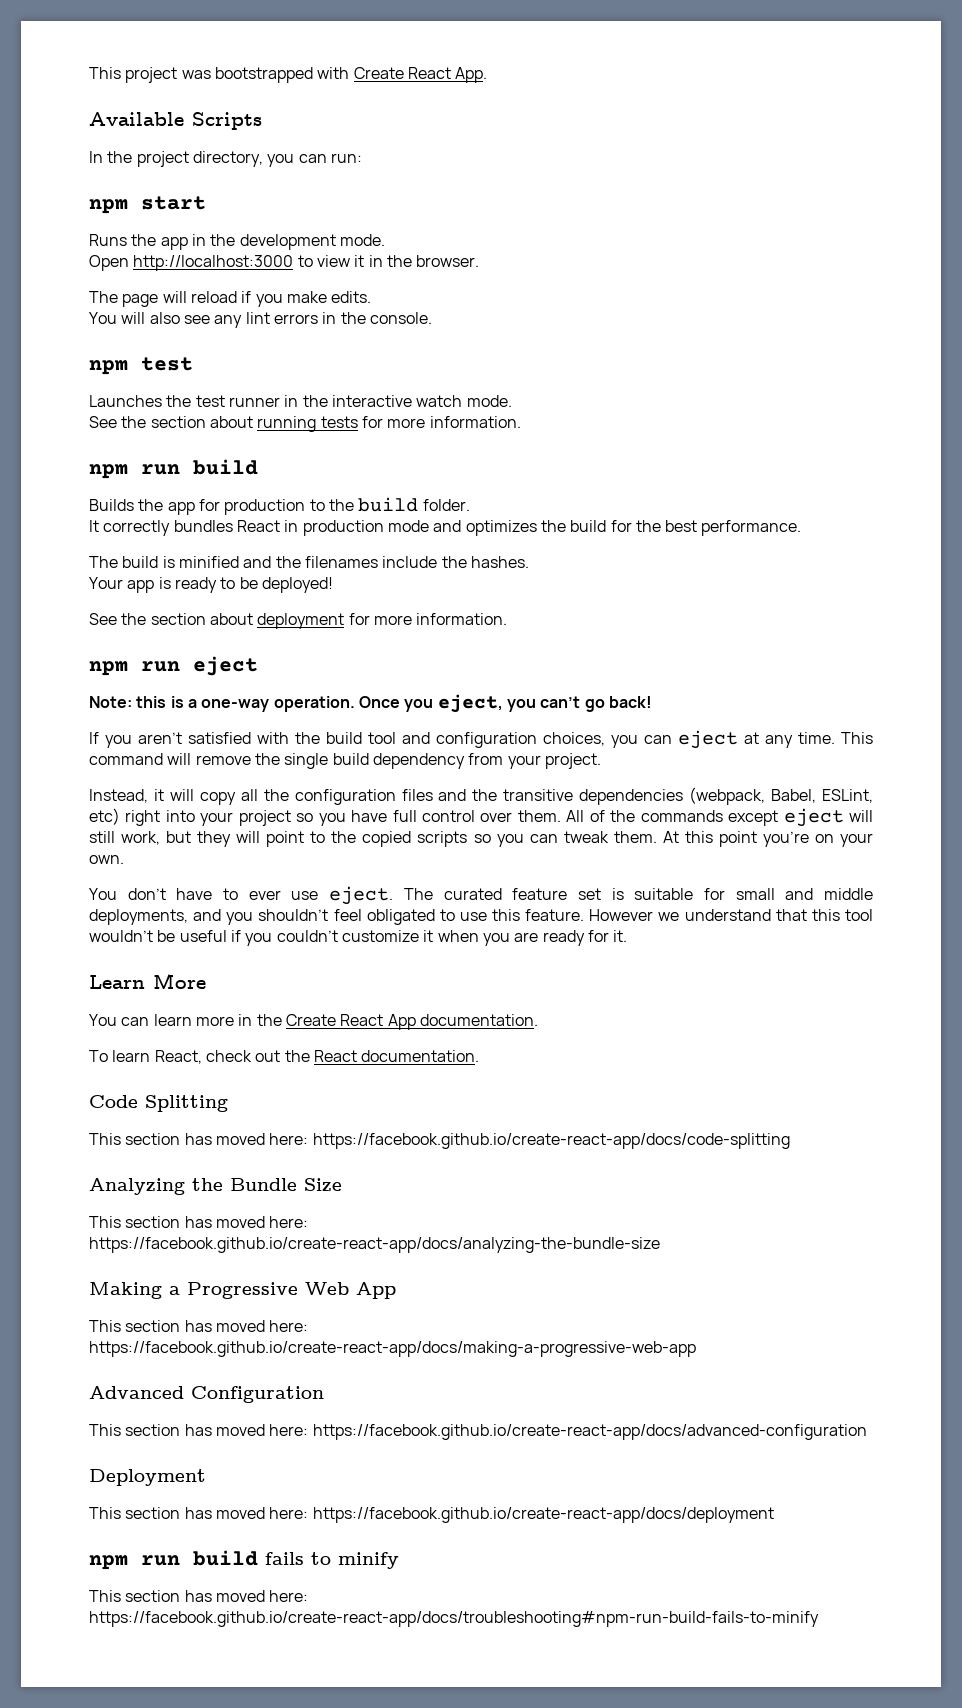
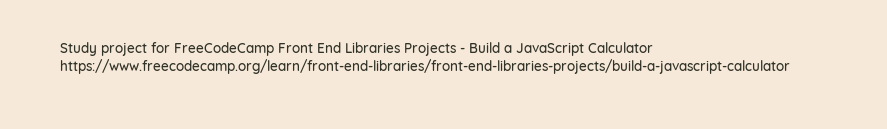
- This project was bootstrapped with Create React App.
- Available Scripts
- In the project directory, you can run:
- npm start
- Runs the app in the development mode.
- Open http://localhost:3000 to view it in the browser.
- The page will reload if you make edits.
- You will also see any lint errors in the console.
- npm test
- Launches the test runner in the interactive watch mode.
- See the section about running tests for more information.
- npm run build
- Builds the app for production to the build folder.
- It correctly bundles React in production mode and optimizes the build for the best performance.
- The build is minified and the filenames include the hashes.
- Your app is ready to be deployed!
- See the section about deployment for more information.
- npm run eject
- Note: this is a one-way operation. Once you eject, you can’t go back!
- If you aren’t satisfied with the build tool and configuration choices, you can eject at any time. This command will remove the single build dependency from your project.
- Instead, it will copy all the configuration files and the transitive dependencies (webpack, Babel, ESLint, etc) right into your project so you have full control over them. All of the commands except eject will still work, but they will point to the copied scripts so you can tweak them. At this point you’re on your own.
- You don’t have to ever use eject. The curated feature set is suitable for small and middle deployments, and you shouldn’t feel obligated to use this feature. However we understand that this tool wouldn’t be useful if you couldn’t customize it when you are ready for it.
- Learn More
- You can learn more in the Create React App documentation.
- To learn React, check out the React documentation.
- Code Splitting
- This section has moved here: https://facebook.github.io/create-react-app/docs/code-splitting
- Analyzing the Bundle Size
- This section has moved here: https://facebook.github.io/create-react-app/docs/analyzing-the-bundle-size
- Making a Progressive Web App
- This section has moved here: https://facebook.github.io/create-react-app/docs/making-a-progressive-web-app
- Advanced Configuration
- This section has moved here: https://facebook.github.io/create-react-app/docs/advanced-configuration
- Deployment
- This section has moved here: https://facebook.github.io/create-react-app/docs/deployment
- npm run build fails to minify
- This section has moved here: https://facebook.github.io/create-react-app/docs/troubleshooting#npm-run-build-fails-to-minify
+ Study project for FreeCodeCamp Front End Libraries Projects - Build a JavaScript Calculator https://www.freecodecamp.org/learn/front-end-libraries/front-end-libraries-projects/build-a-javascript-calculator

